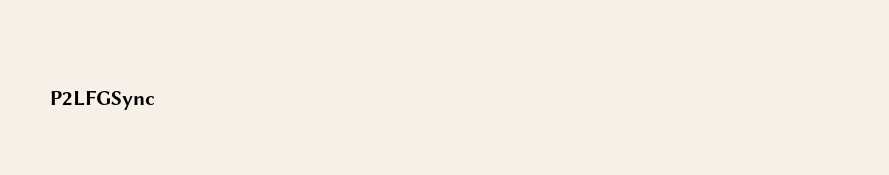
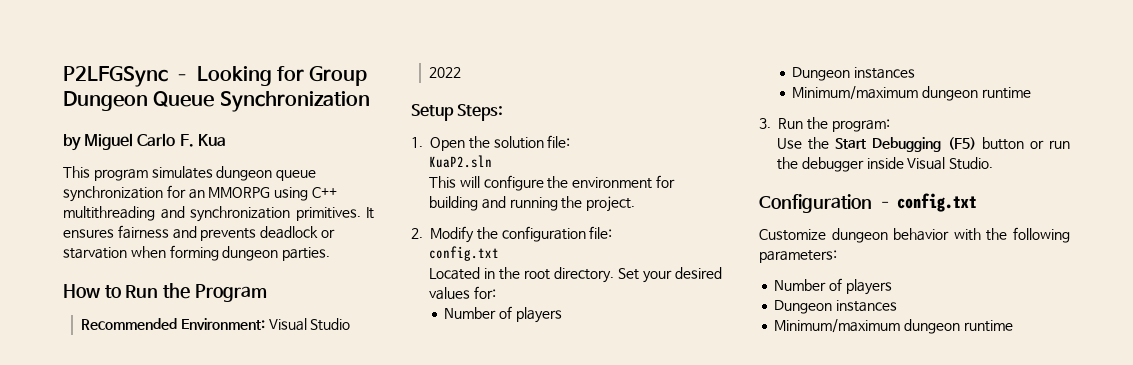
- P2LFGSync
+ P2LFGSync – Looking for Group Dungeon Queue Synchronization
+ by Miguel Carlo F. Kua
+ This program simulates dungeon queue synchronization for an MMORPG using C++ multithreading and synchronization primitives. It ensures fairness and prevents deadlock or starvation when forming dungeon parties.
+ How to Run the Program
+ Recommended Environment: Visual Studio 2022
+ Setup Steps:
+ 1. Open the solution file:
+ KuaP2.sln
+ This will configure the environment for building and running the project.
+ 2. Modify the configuration file:
+ config.txt
+ Located in the root directory. Set your desired values for:
+ Number of players
+ Dungeon instances
+ Minimum/maximum dungeon runtime
+ 3. Run the program:
+ Use the Start Debugging (F5) button or run the debugger inside Visual Studio.
+ Configuration – config.txt
+ Customize dungeon behavior with the following parameters:
+ Number of players
+ Dungeon instances
+ Minimum/maximum dungeon runtime

